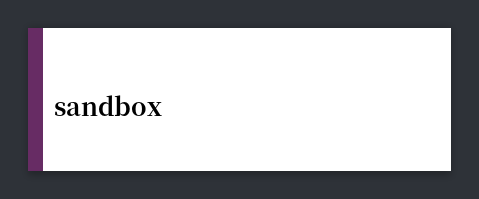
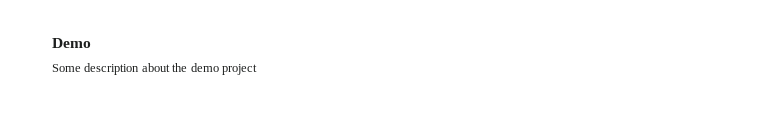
- sandbox
+ Demo
+ Some description about the demo project

